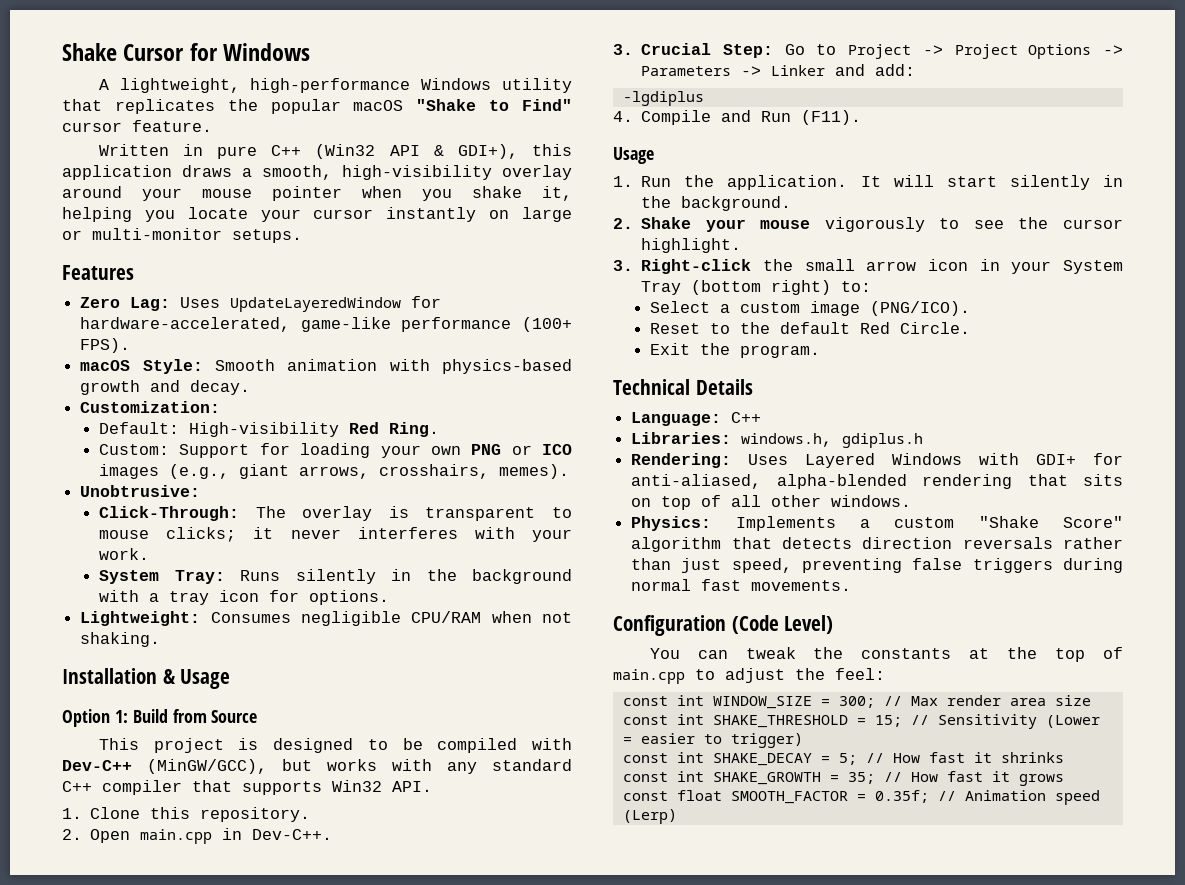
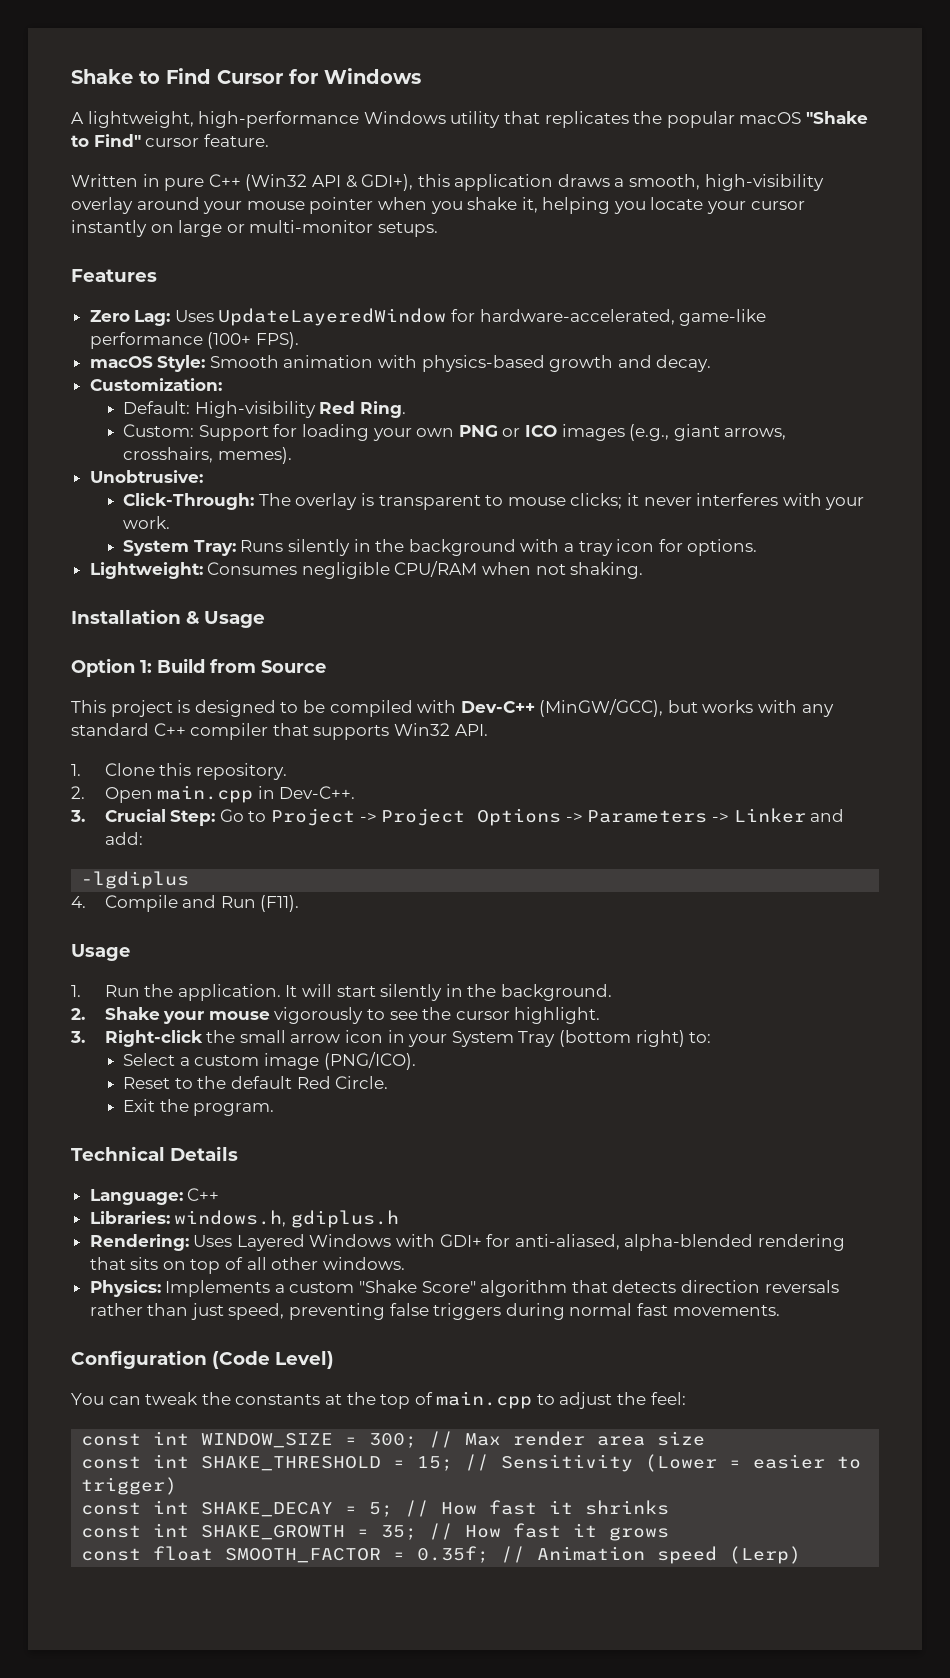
- Shake Cursor for Windows
+ Shake to Find Cursor for Windows

